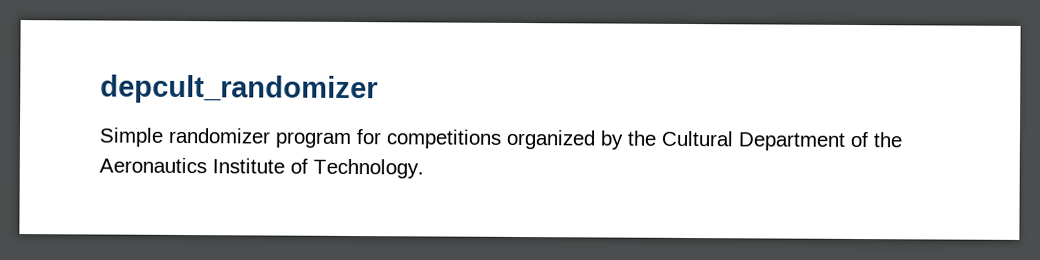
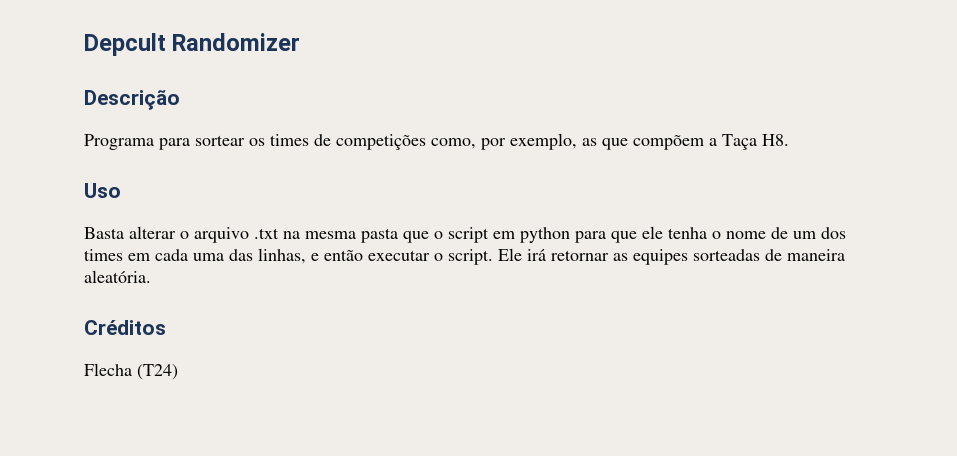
- depcult_randomizer
- Simple randomizer program for competitions organized by the Cultural Department of the Aeronautics Institute of Technology.
+ Depcult Randomizer
+ Descrição
+ Programa para sortear os times de competições como, por exemplo, as que compõem a Taça H8.
+ Uso
+ Basta alterar o arquivo .txt na mesma pasta que o script em python para que ele tenha o nome de um dos times em cada uma das linhas, e então executar o script. Ele irá retornar as equipes sorteadas de maneira aleatória.
+ Créditos
+ Flecha (T24)

